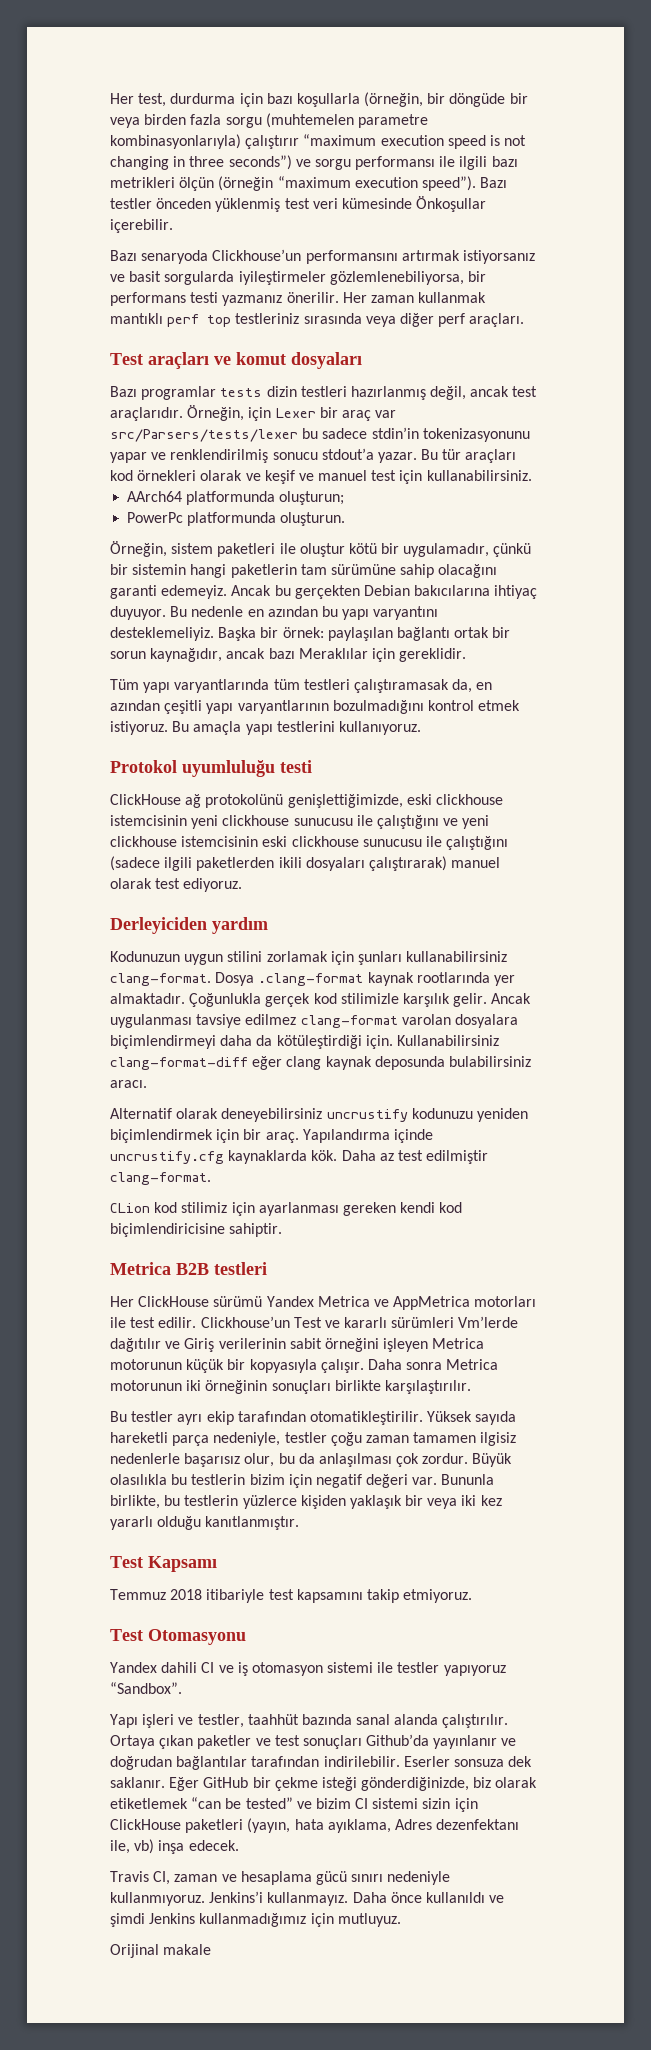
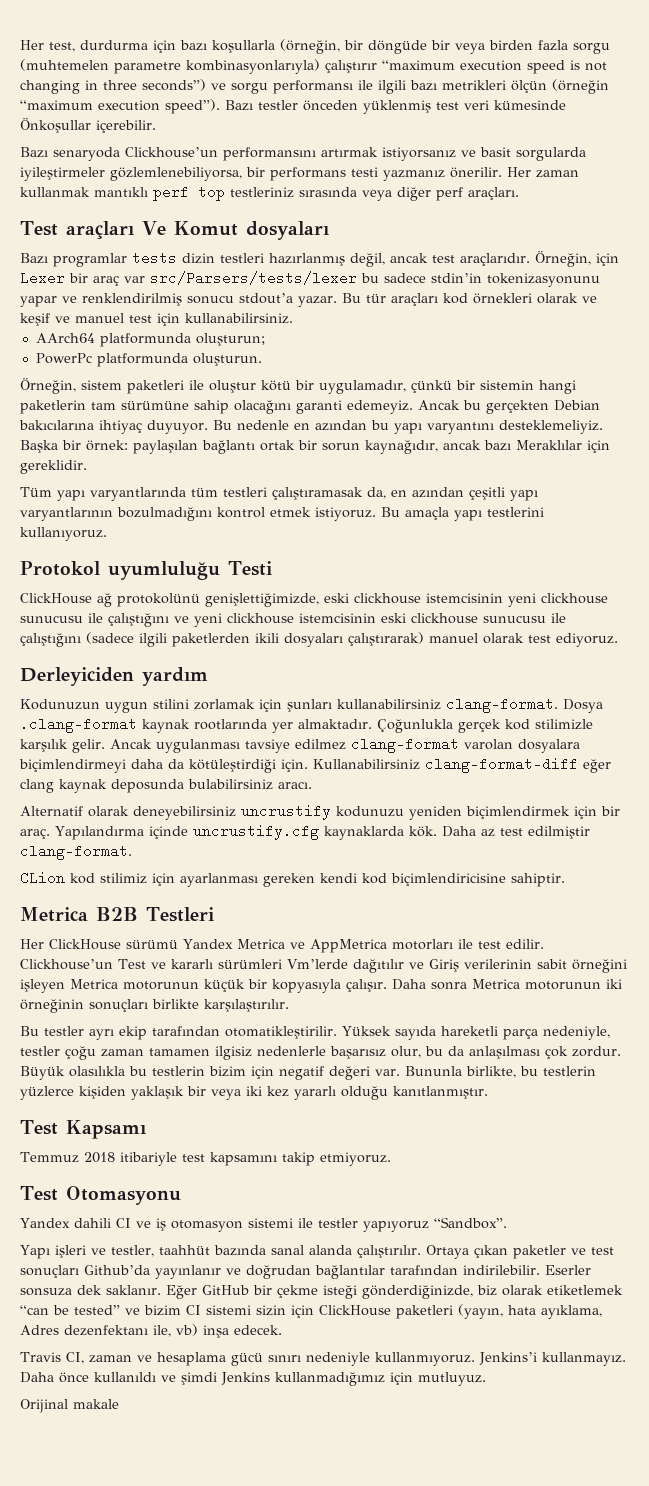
- Test araçları ve komut dosyaları
+ Test araçları Ve Komut dosyaları
- Protokol uyumluluğu testi
+ Protokol uyumluluğu Testi
- Metrica B2B testleri
+ Metrica B2B Testleri

